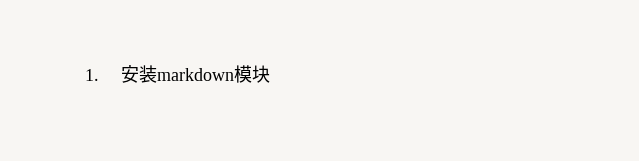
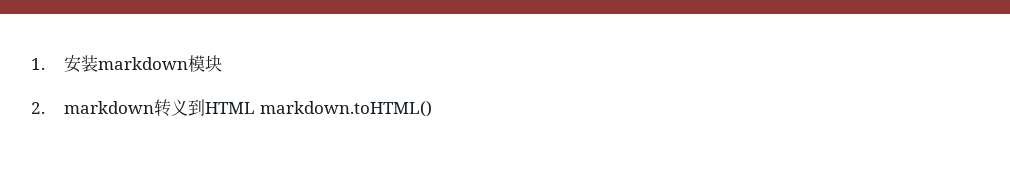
+ 2. markdown转义到HTML markdown.toHTML()

